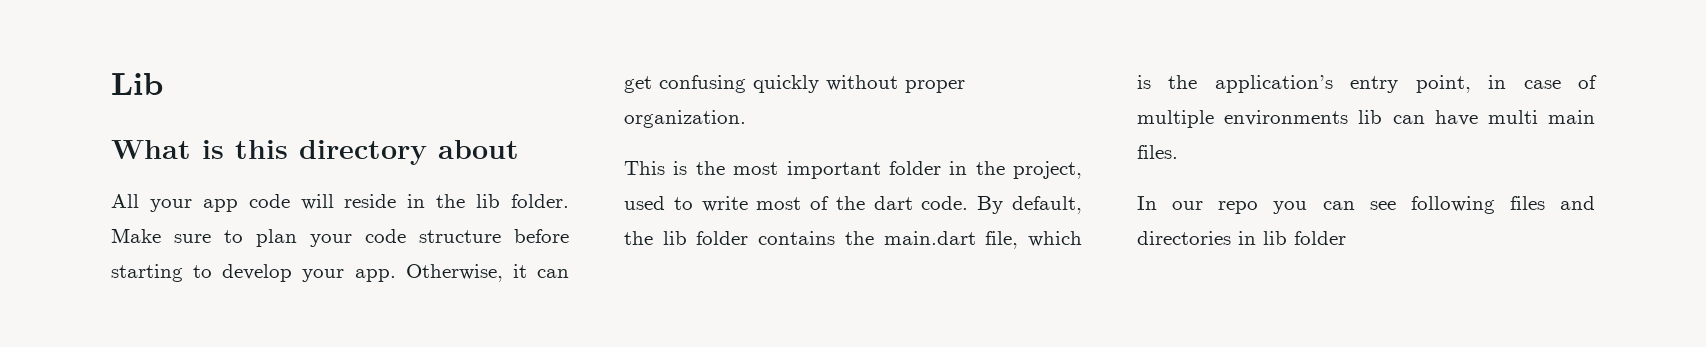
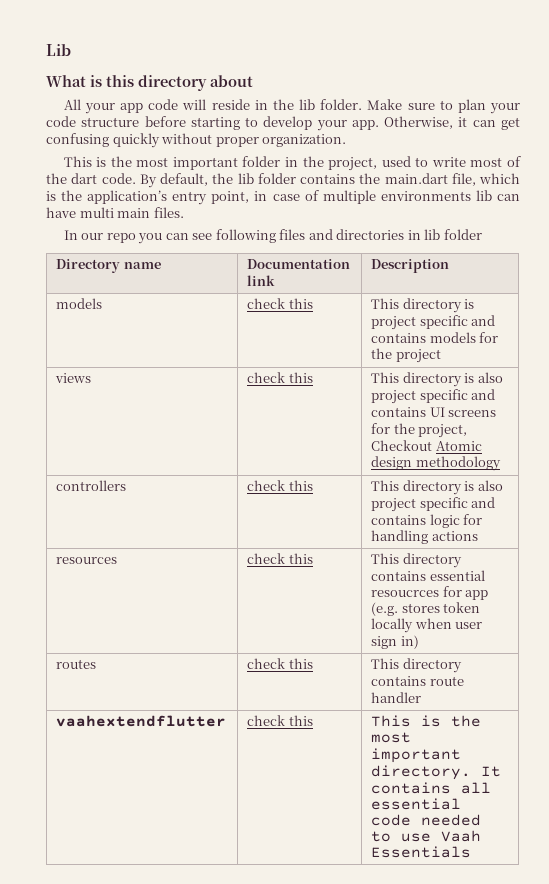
+ Directory name | Documentation link | Description
+ models | check this | This directory is project specific and contains models for the project
+ views | check this | This directory is also project specific and contains UI screens for the project, Checkout Atomic design methodology
+ controllers | check this | This directory is also project specific and contains logic for handling actions
+ resources | check this | This directory contains essential resoucrces for app (e.g. stores token locally when user sign in)
+ routes | check this | This directory contains route handler
+ vaahextendflutter | check this | This is the most important directory. It contains all essential code needed to use Vaah Essentials

